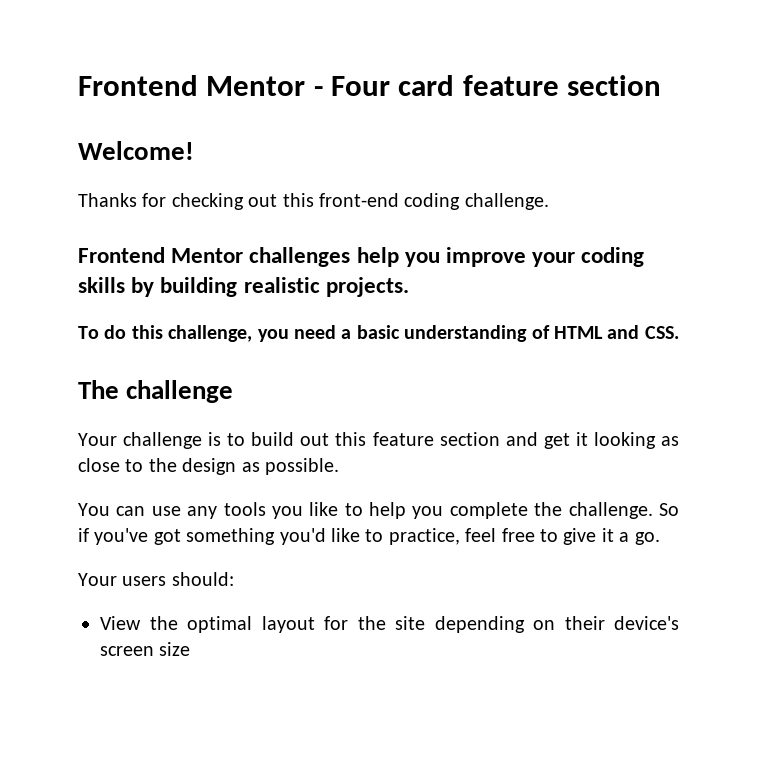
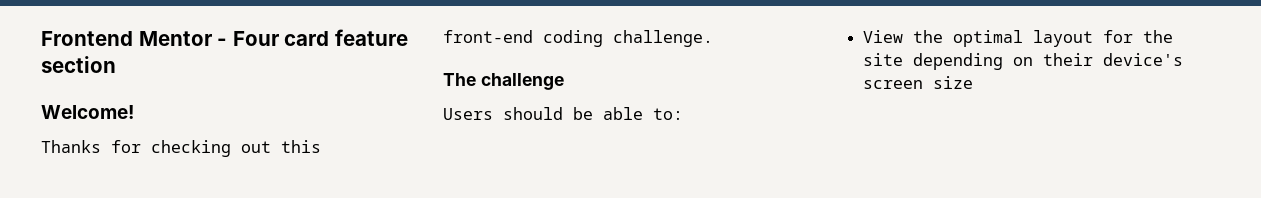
- Frontend Mentor challenges help you improve your coding skills by building realistic projects.
- To do this challenge, you need a basic understanding of HTML and CSS.
  The challenge
- Your challenge is to build out this feature section and get it looking as close to the design as possible.
- You can use any tools you like to help you complete the challenge. So if you've got something you'd like to practice, feel free to give it a go.
- Your users should:
+ Users should be able to:

